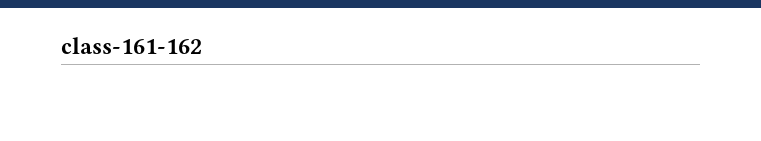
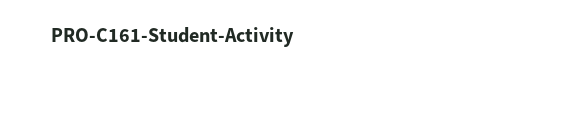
- class-161-162
+ PRO-C161-Student-Activity

